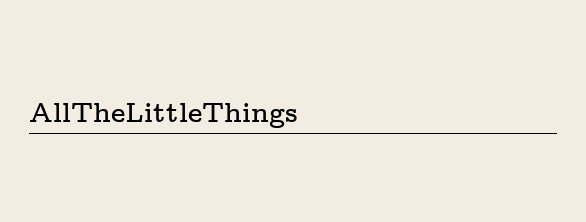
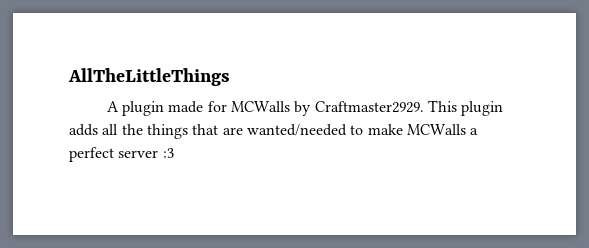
+ A plugin made for MCWalls by Craftmaster2929. This plugin adds all the things that are wanted/needed to make MCWalls a perfect server :3

